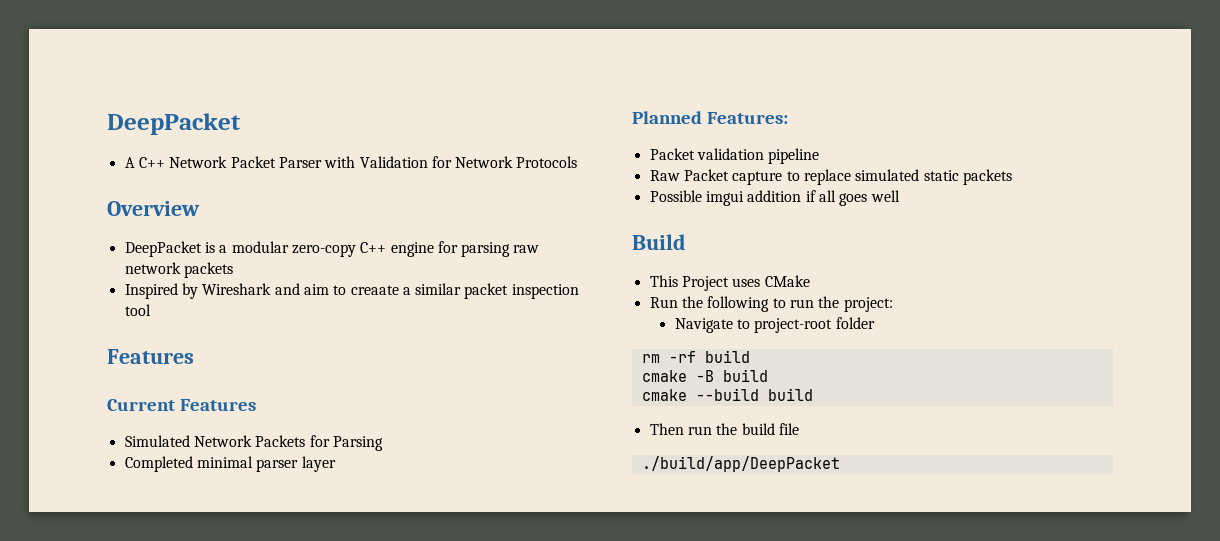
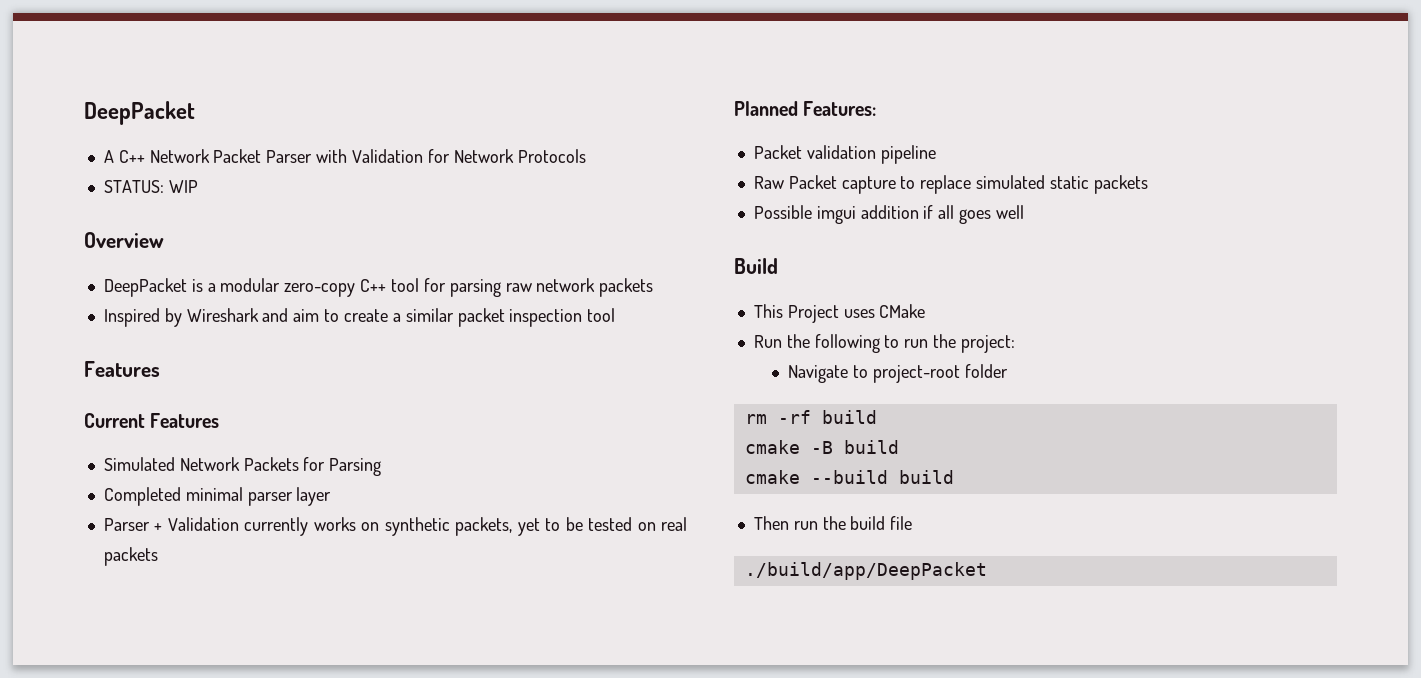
+ STATUS: WIP
- DeepPacket is a modular zero-copy C++ engine for parsing raw network packets
+ DeepPacket is a modular zero-copy C++ tool for parsing raw network packets
- Inspired by Wireshark and aim to creaate a similar packet inspection tool
+ Inspired by Wireshark and aim to create a similar packet inspection tool
+ Parser + Validation currently works on synthetic packets, yet to be tested on real packets

